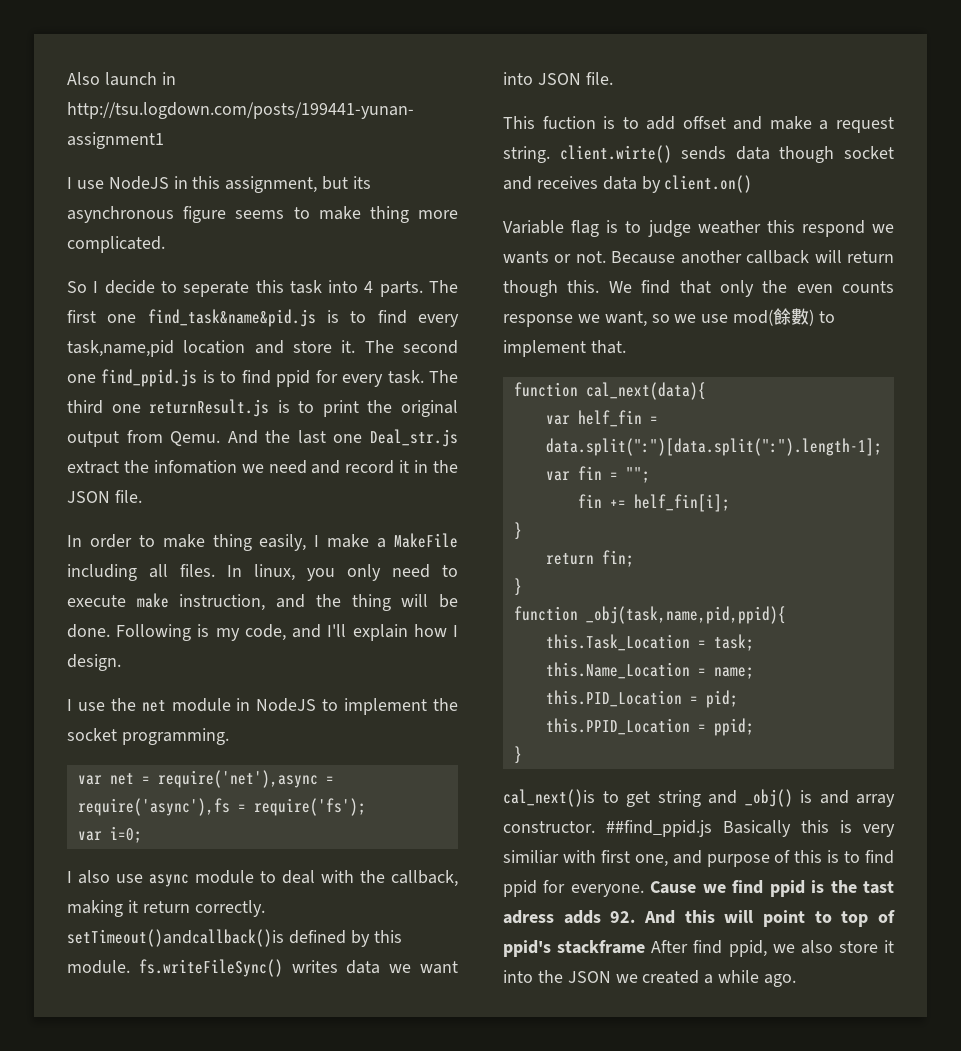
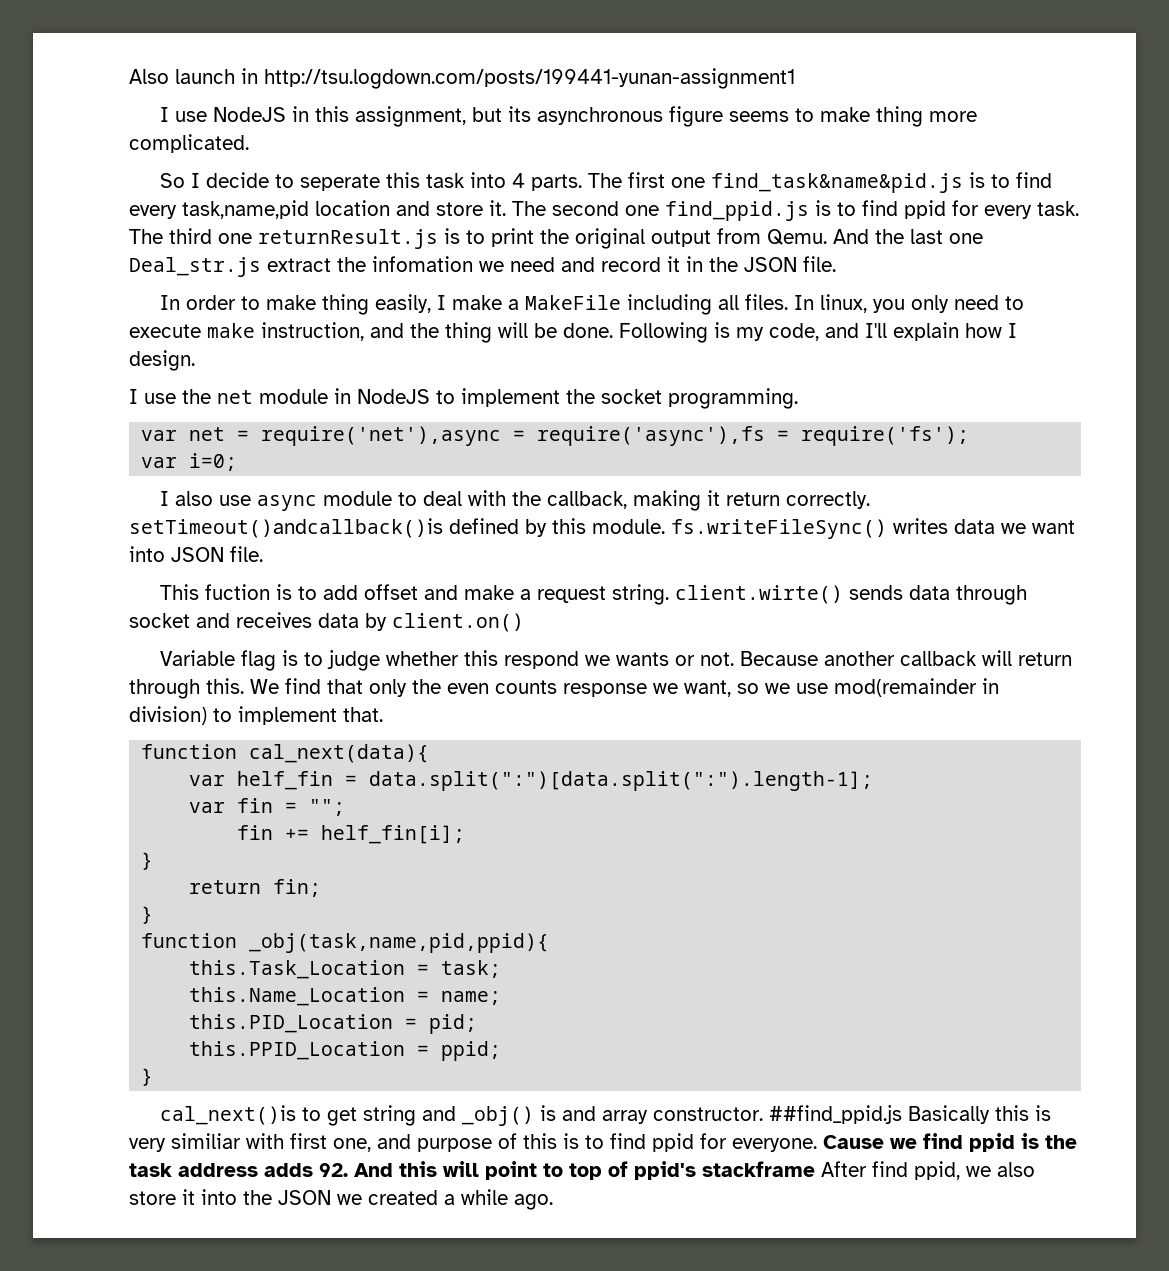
- This fuction is to add offset and make a request string. client.wirte() sends data though socket and receives data by client.on()
+ This fuction is to add offset and make a request string. client.wirte() sends data through socket and receives data by client.on()
- Variable flag is to judge weather this respond we wants or not.
+ Variable flag is to judge whether this respond we wants or not.
- Because another callback will return though this.
+ Because another callback will return through this.
- We find that only the even counts response we want, so we use mod(餘數) to implement that.
+ We find that only the even counts response we want, so we use mod(remainder in division) to implement that.
- Cause we find ppid is the tast adress adds 92. And this will point to top of ppid's stackframe After find ppid, we also store it into the JSON we created a while ago.
+ Cause we find ppid is the task address adds 92. And this will point to top of ppid's stackframe After find ppid, we also store it into the JSON we created a while ago.

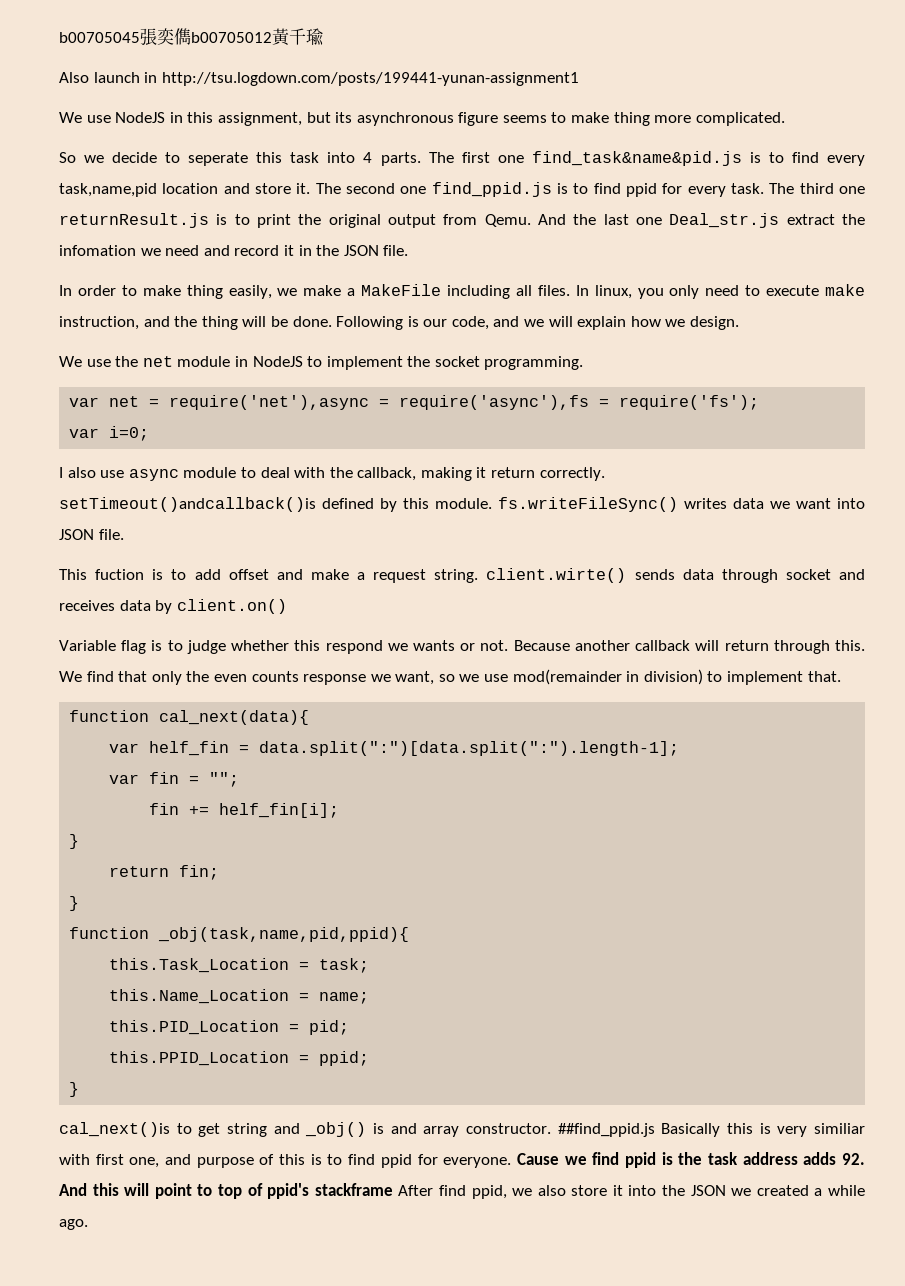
+ b00705045張奕儁b00705012黃千瑜
- I use NodeJS in this assignment, but its asynchronous figure seems to make thing more complicated.
+ We use NodeJS in this assignment, but its asynchronous figure seems to make thing more complicated.
- So I decide to seperate this task into 4 parts.
+ So we decide to seperate this task into 4 parts.
- In order to make thing easily, I make a MakeFile including all files.
+ In order to make thing easily, we make a MakeFile including all files.
- Following is my code, and I'll explain how I design.
+ Following is our code, and we will explain how we design.
- I use the net module in NodeJS to implement the socket programming.
+ We use the net module in NodeJS to implement the socket programming.

